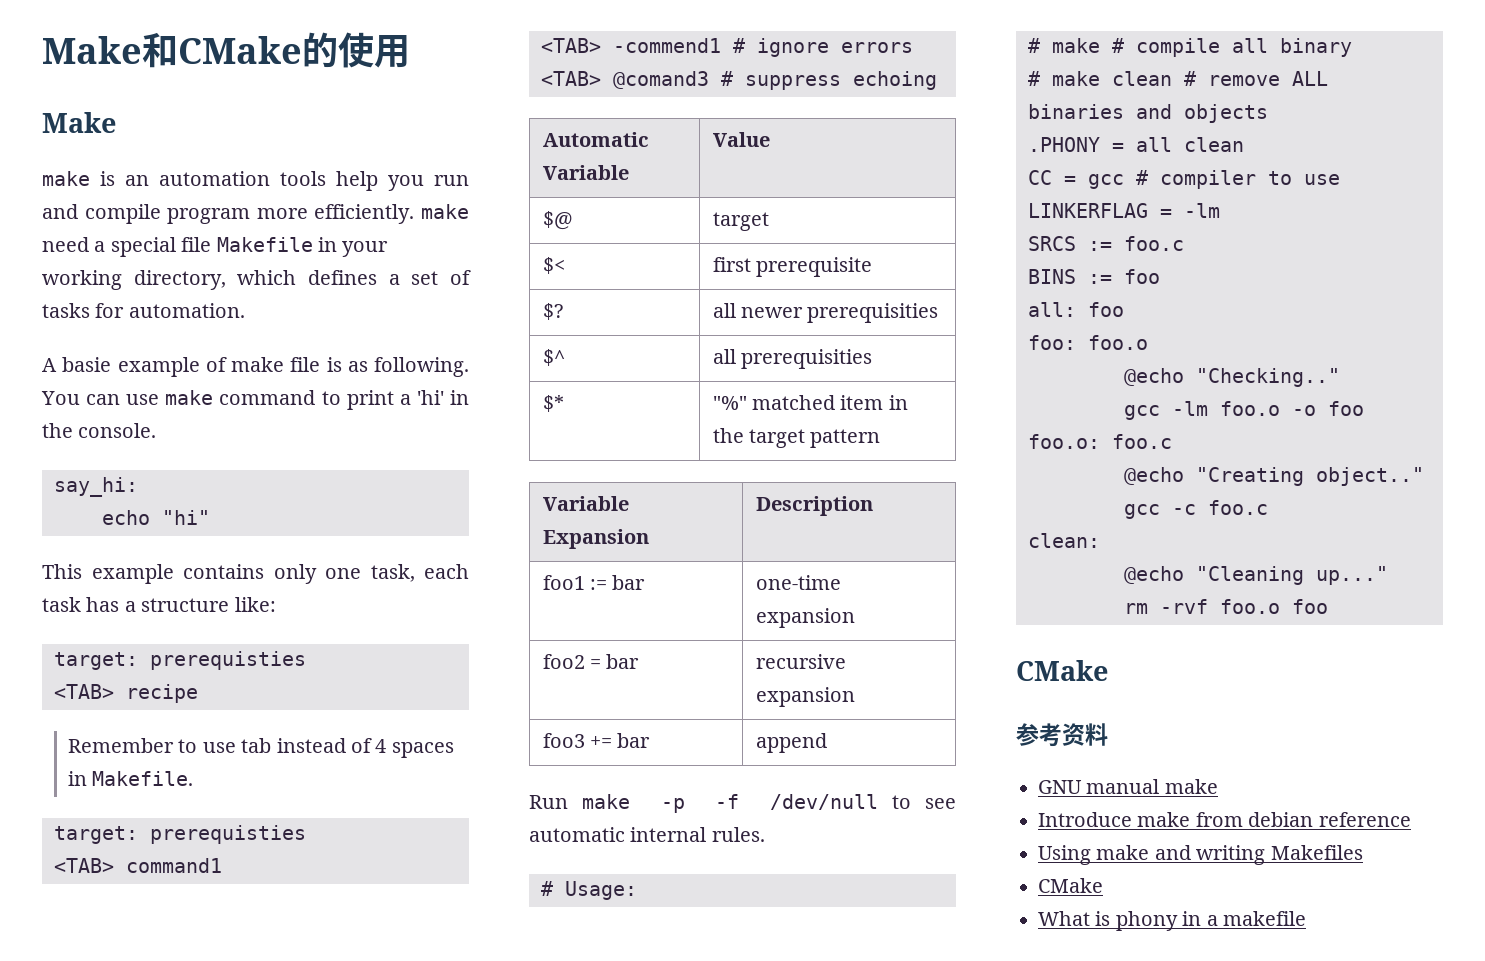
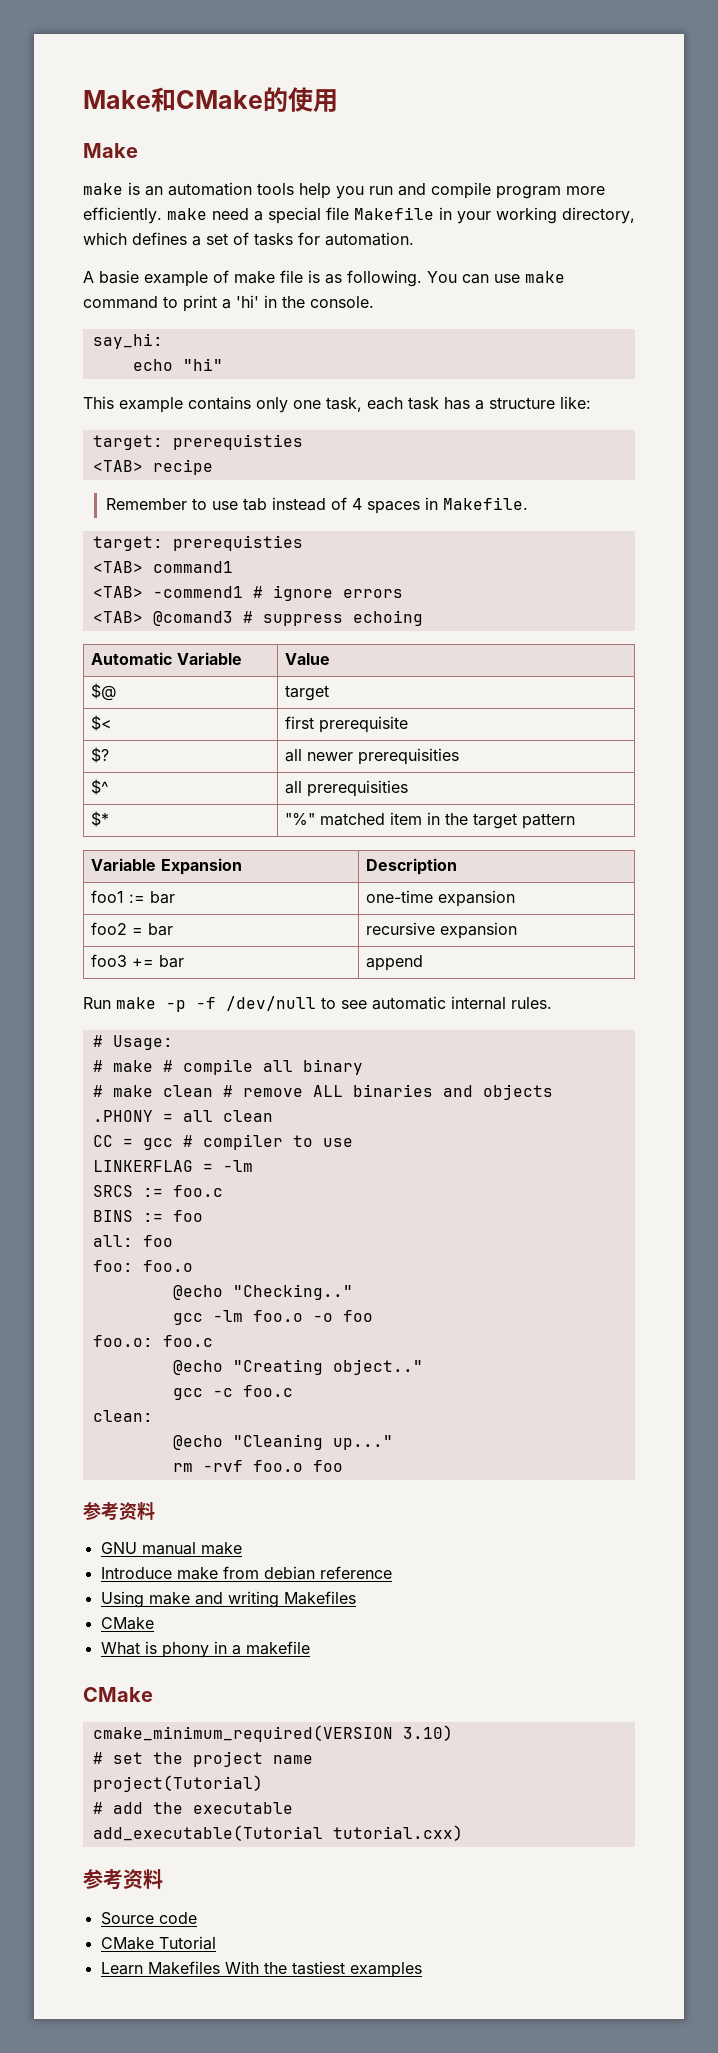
  rm -rvf foo.o foo
- CMake
  What is phony in a makefile
+ CMake
+ cmake_minimum_required(VERSION 3.10)
+ # set the project name
+ project(Tutorial)
+ # add the executable
+ add_executable(Tutorial tutorial.cxx)
+ 参考资料
+ Source code
+ CMake Tutorial
+ Learn Makefiles With the tastiest examples

